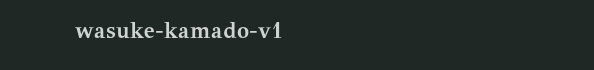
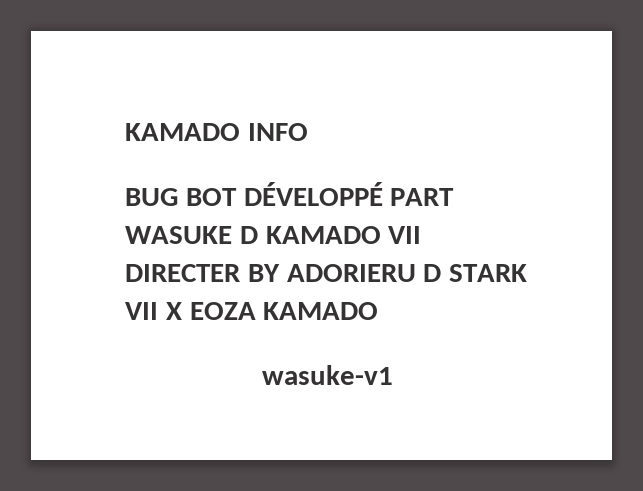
- wasuke-kamado-v1
+ KAMADO INFO
+ BUG BOT DÉVELOPPÉ PART WASUKE D KAMADO VII DIRECTER BY ADORIERU D STARK VII X EOZA KAMADO
+ wasuke-v1

